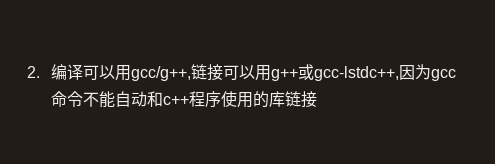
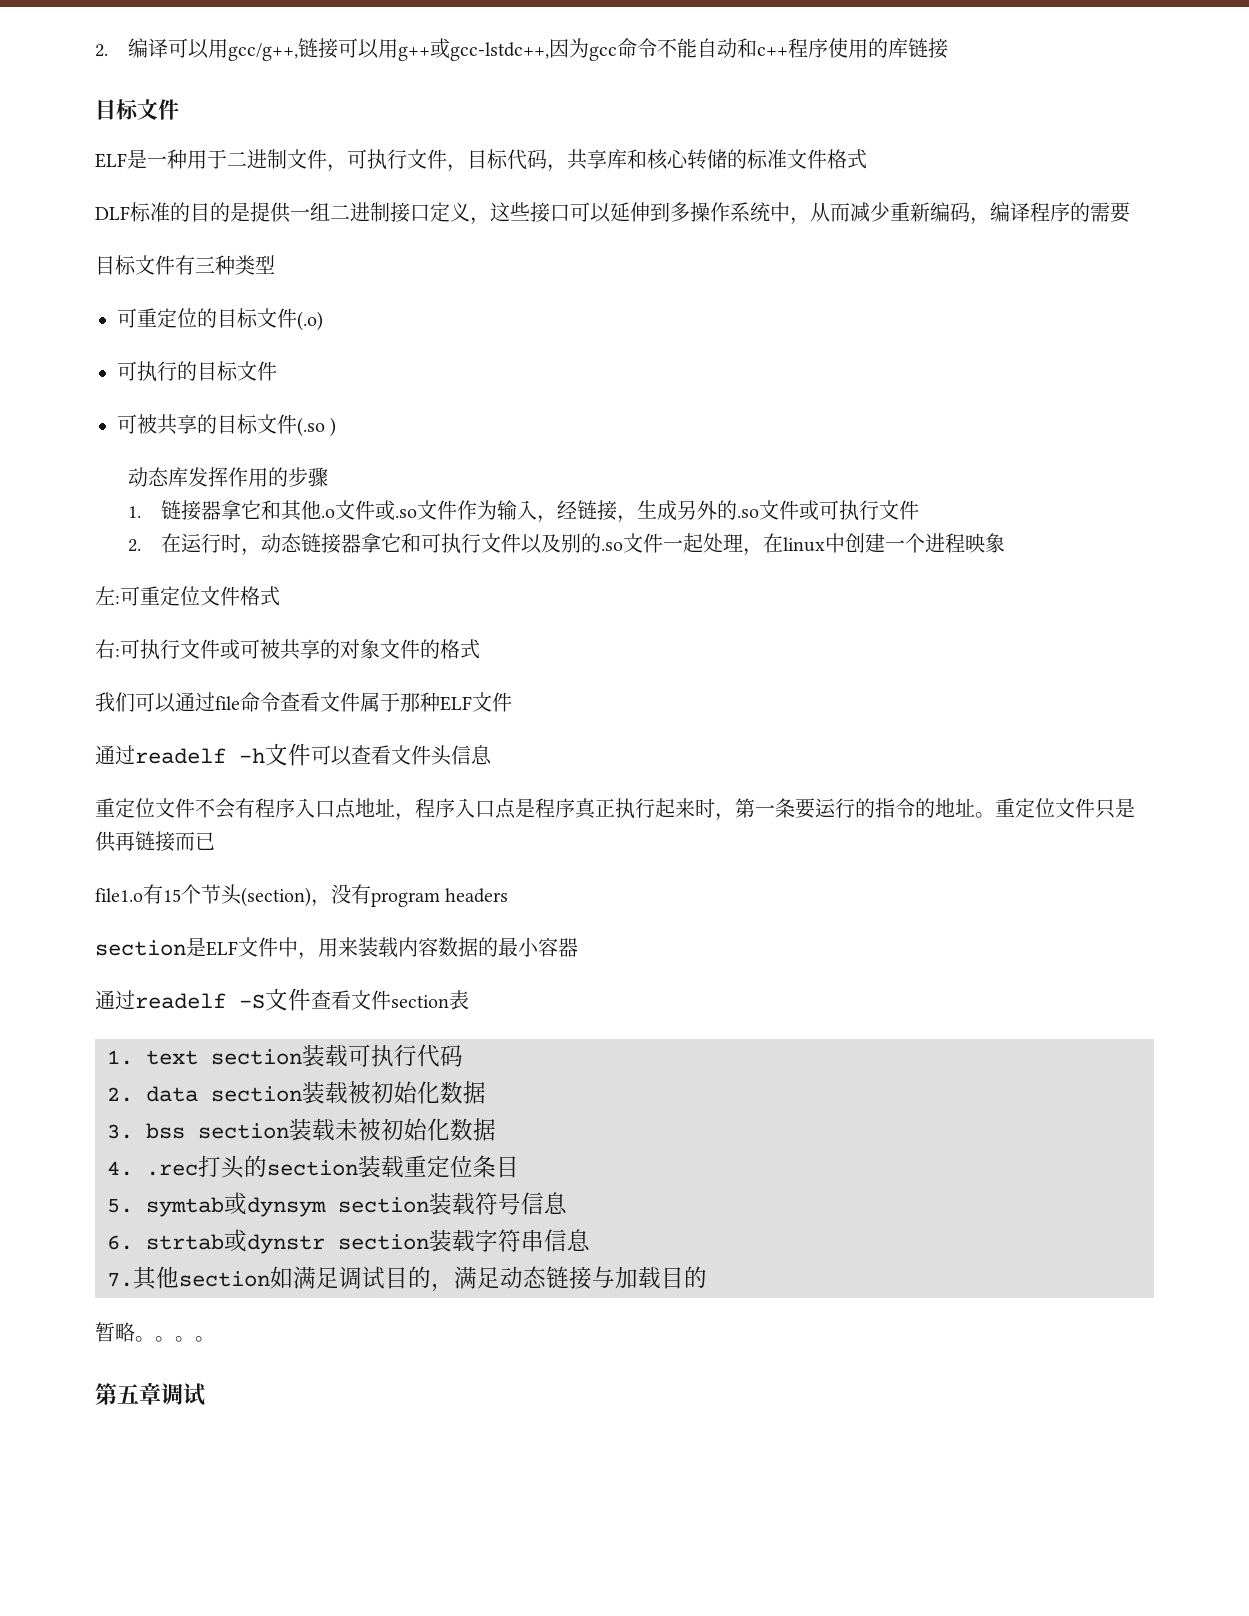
  2.编译可以用gcc/g++,链接可以用g++或gcc-lstdc++,因为gcc命令不能自动和c++程序使用的库链接
+ 目标文件
+ ELF是一种用于二进制文件，可执行文件，目标代码，共享库和核心转储的标准文件格式
+ DLF标准的目的是提供一组二进制接口定义，这些接口可以延伸到多操作系统中，从而减少重新编码，编译程序的需要
+ 目标文件有三种类型
+ 可重定位的目标文件(.o)
+ 可执行的目标文件
+ 可被共享的目标文件(.so )
+ 动态库发挥作用的步骤
+ 1.链接器拿它和其他.o文件或.so文件作为输入，经链接，生成另外的.so文件或可执行文件
+ 2.在运行时，动态链接器拿它和可执行文件以及别的.so文件一起处理，在linux中创建一个进程映象
+ 左:可重定位文件格式
+ 右:可执行文件或可被共享的对象文件的格式
+ 我们可以通过file命令查看文件属于那种ELF文件
+ 通过readelf -h文件可以查看文件头信息
+ 重定位文件不会有程序入口点地址，程序入口点是程序真正执行起来时，第一条要运行的指令的地址。重定位文件只是供再链接而已
+ file1.o有15个节头(section)，没有program headers
+ section是ELF文件中，用来装载内容数据的最小容器
+ 通过readelf -S文件查看文件section表
+ 1. text section装载可执行代码
+ 2. data section装载被初始化数据
+ 3. bss section装载未被初始化数据
+ 4. .rec打头的section装载重定位条目
+ 5. symtab或dynsym section装载符号信息
+ 6. strtab或dynstr section装载字符串信息
+ 7.其他section如满足调试目的，满足动态链接与加载目的
+ 暂略。。。。
+ 第五章调试

